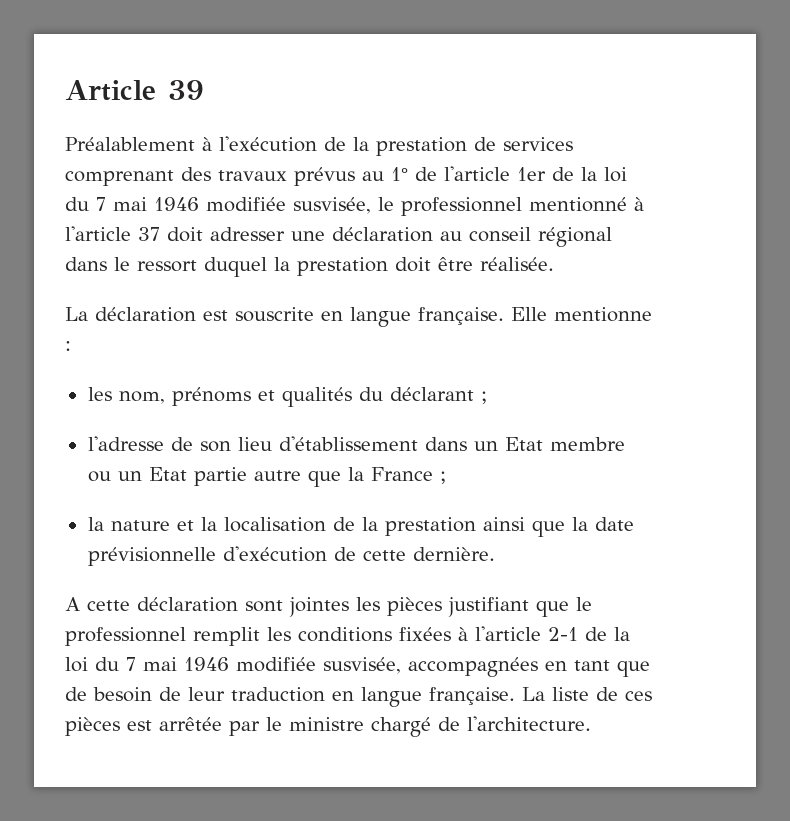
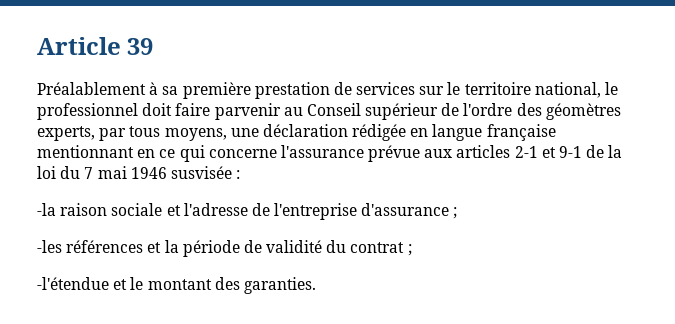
- Préalablement à l'exécution de la prestation de services comprenant des travaux prévus au 1° de l'article 1er de la loi du 7 mai 1946 modifiée susvisée, le professionnel mentionné à l'article 37 doit adresser une déclaration au conseil régional dans le ressort duquel la prestation doit être réalisée.
- La déclaration est souscrite en langue française. Elle mentionne :
- les nom, prénoms et qualités du déclarant ;
- l'adresse de son lieu d'établissement dans un Etat membre ou un Etat partie autre que la France ;
- la nature et la localisation de la prestation ainsi que la date prévisionnelle d'exécution de cette dernière.
- A cette déclaration sont jointes les pièces justifiant que le professionnel remplit les conditions fixées à l'article 2-1 de la loi du 7 mai 1946 modifiée susvisée, accompagnées en tant que de besoin de leur traduction en langue française. La liste de ces pièces est arrêtée par le ministre chargé de l'architecture.
+ Préalablement à sa première prestation de services sur le territoire national, le professionnel doit faire parvenir au Conseil supérieur de l'ordre des géomètres experts, par tous moyens, une déclaration rédigée en langue française mentionnant en ce qui concerne l'assurance prévue aux articles 2-1 et 9-1 de la loi du 7 mai 1946 susvisée :
+ -la raison sociale et l'adresse de l'entreprise d'assurance ;
+ -les références et la période de validité du contrat ;
+ -l'étendue et le montant des garanties.

